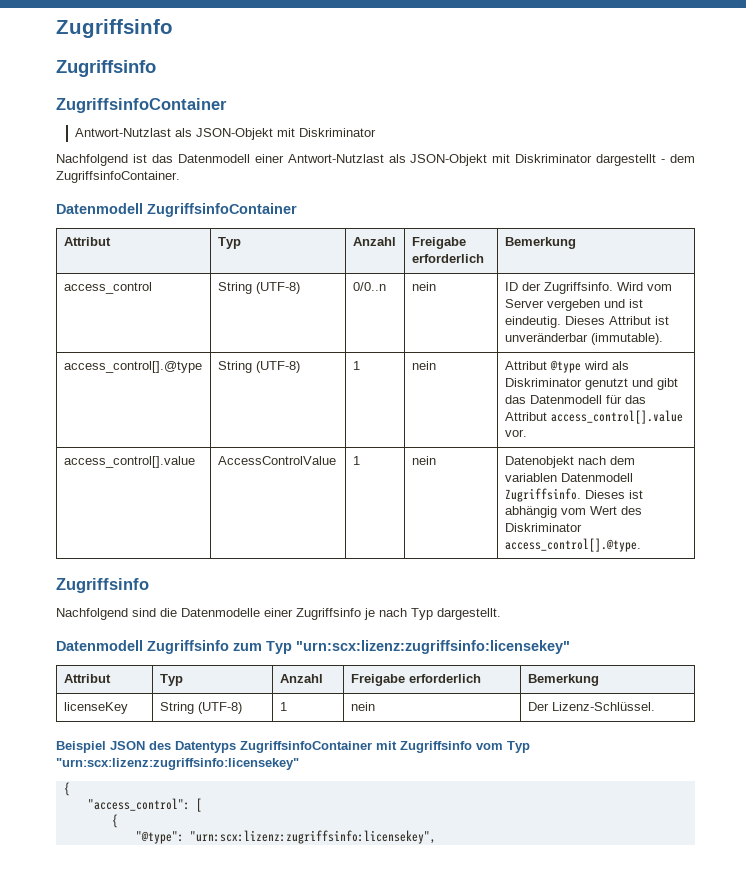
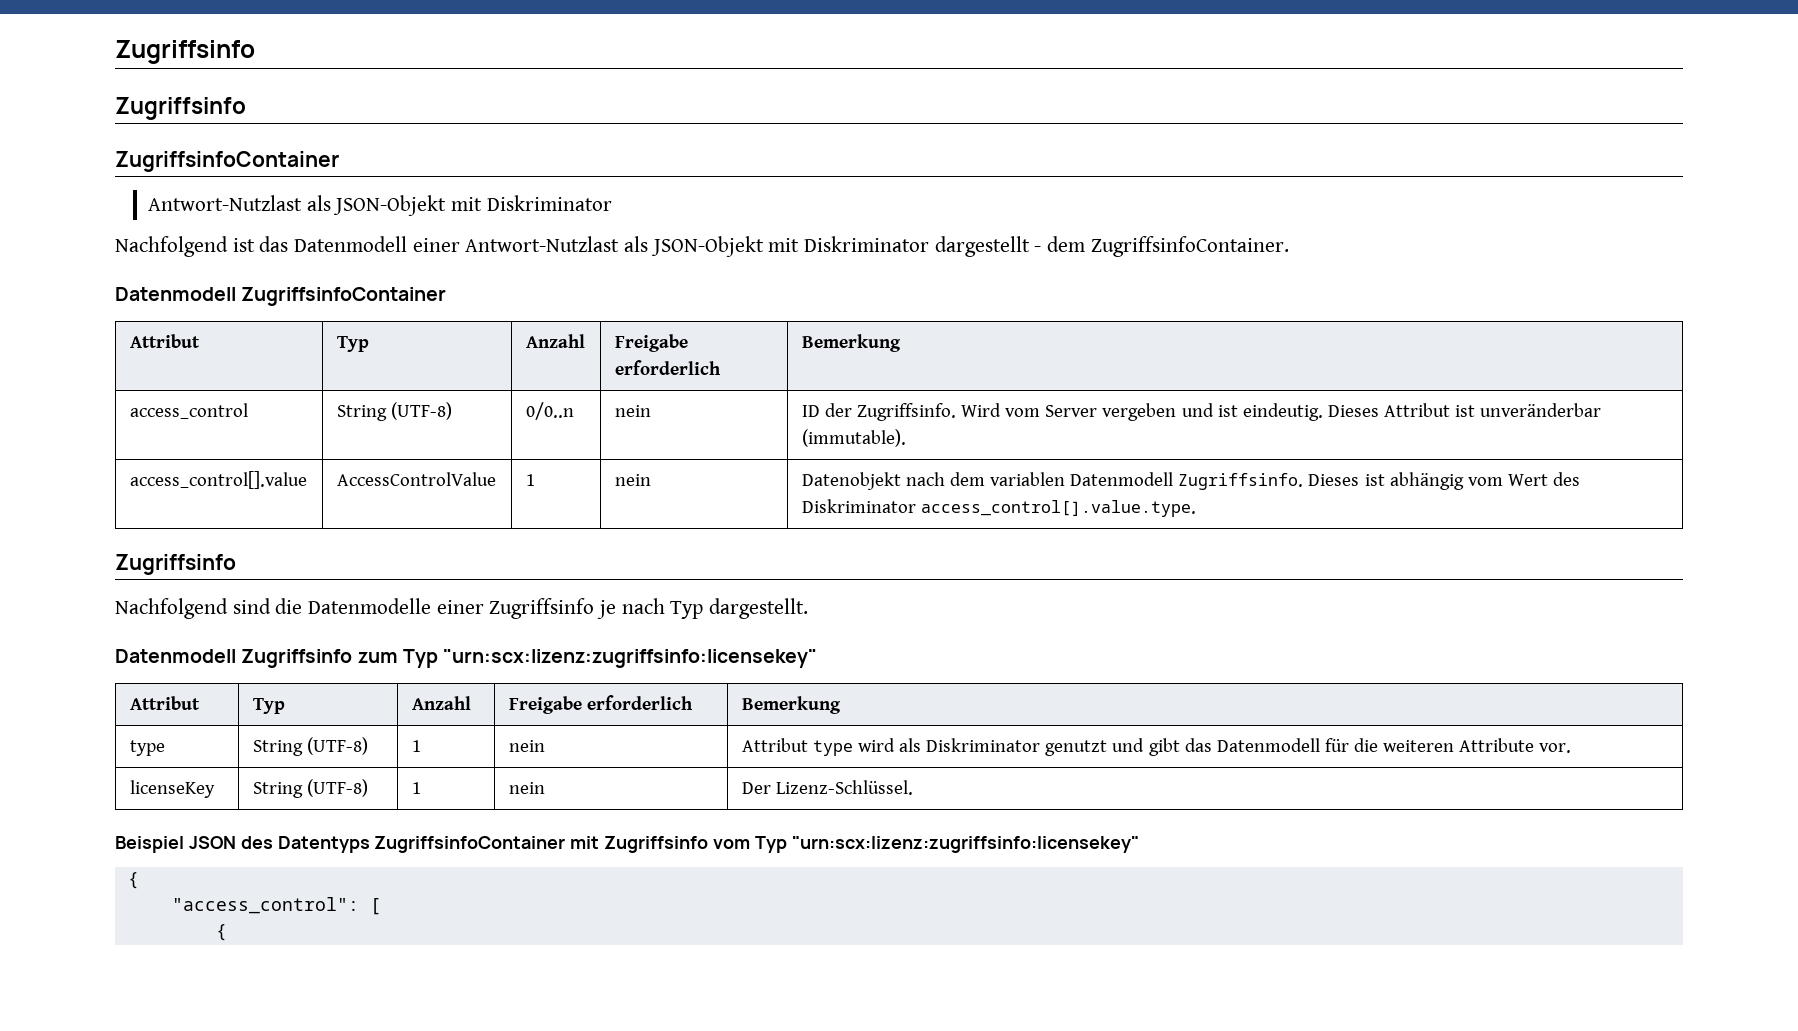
- access_control[].@type | String (UTF-8) | 1 | nein | Attribut @type wird als Diskriminator genutzt und gibt das Datenmodell für das Attribut access_control[].value vor.
- access_control[].value | AccessControlValue | 1 | nein | Datenobjekt nach dem variablen Datenmodell Zugriffsinfo. Dieses ist abhängig vom Wert des Diskriminator access_control[].@type.
+ access_control[].value | AccessControlValue | 1 | nein | Datenobjekt nach dem variablen Datenmodell Zugriffsinfo. Dieses ist abhängig vom Wert des Diskriminator access_control[].value.type.
+ type | String (UTF-8) | 1 | nein | Attribut type wird als Diskriminator genutzt und gibt das Datenmodell für die weiteren Attribute vor.
- "@type": "urn:scx:lizenz:zugriffsinfo:licensekey",

